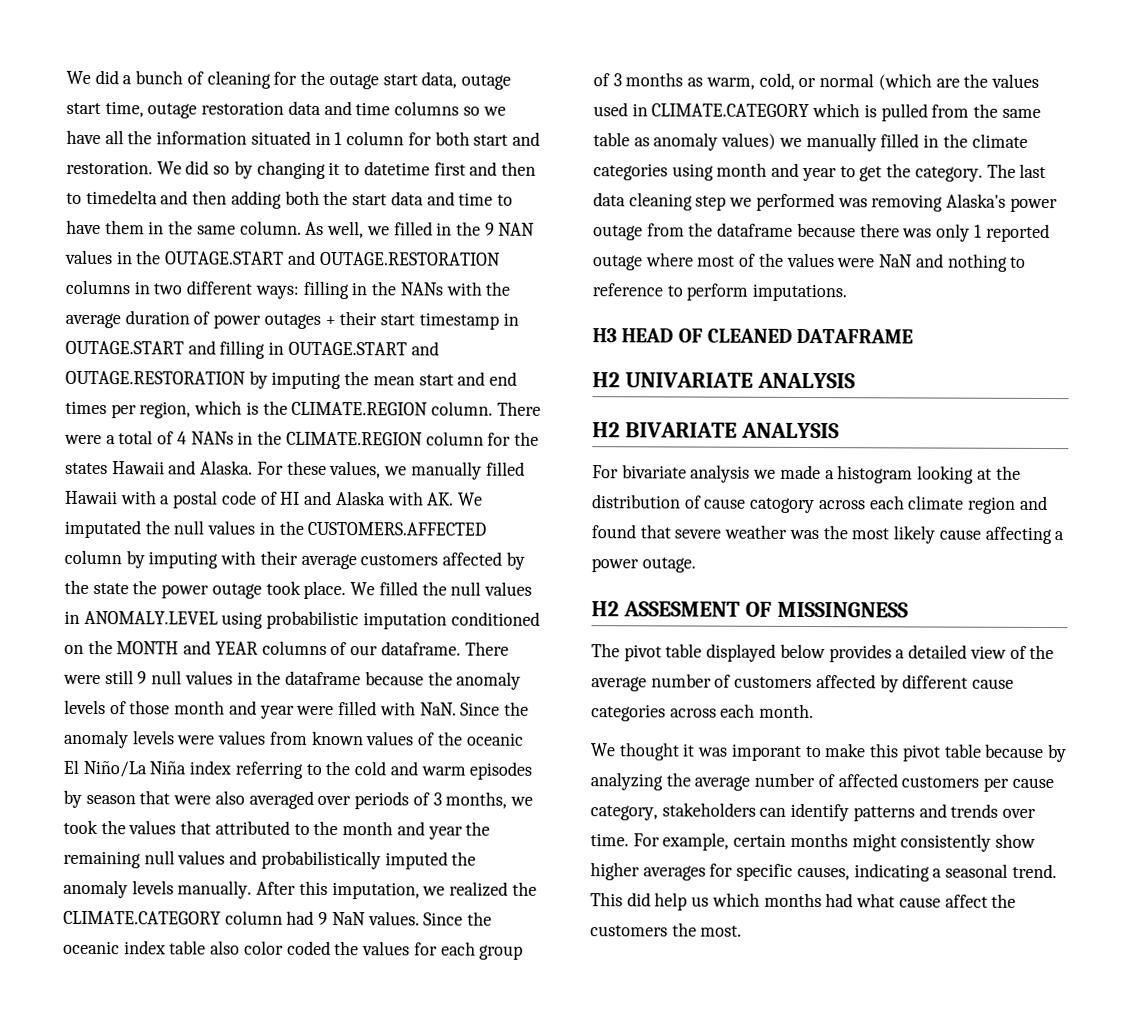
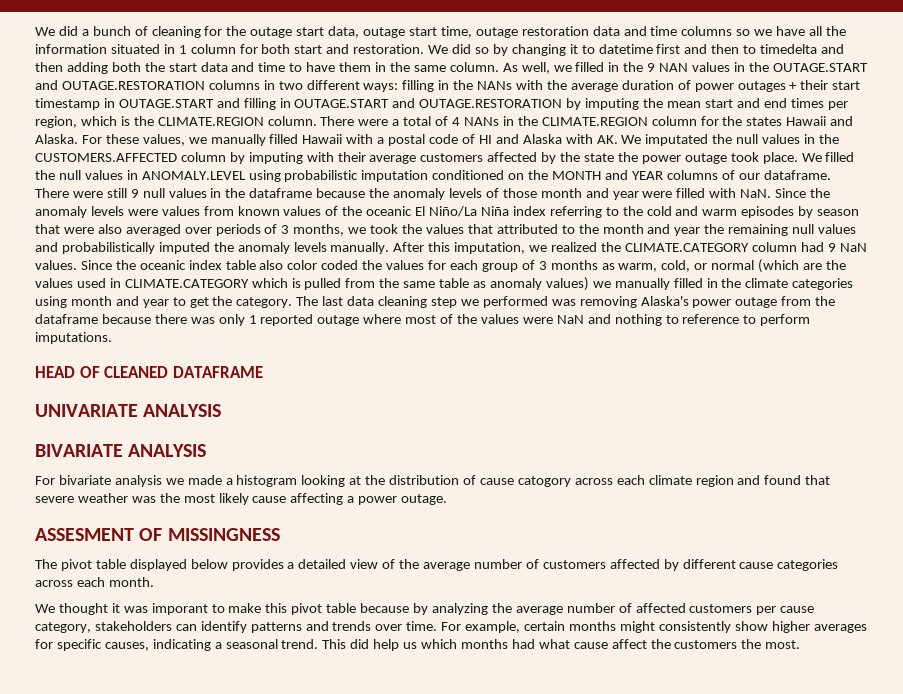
- H3 HEAD OF CLEANED DATAFRAME
+ HEAD OF CLEANED DATAFRAME
- H2 UNIVARIATE ANALYSIS
+ UNIVARIATE ANALYSIS
- H2 BIVARIATE ANALYSIS
+ BIVARIATE ANALYSIS
- H2 ASSESMENT OF MISSINGNESS
+ ASSESMENT OF MISSINGNESS

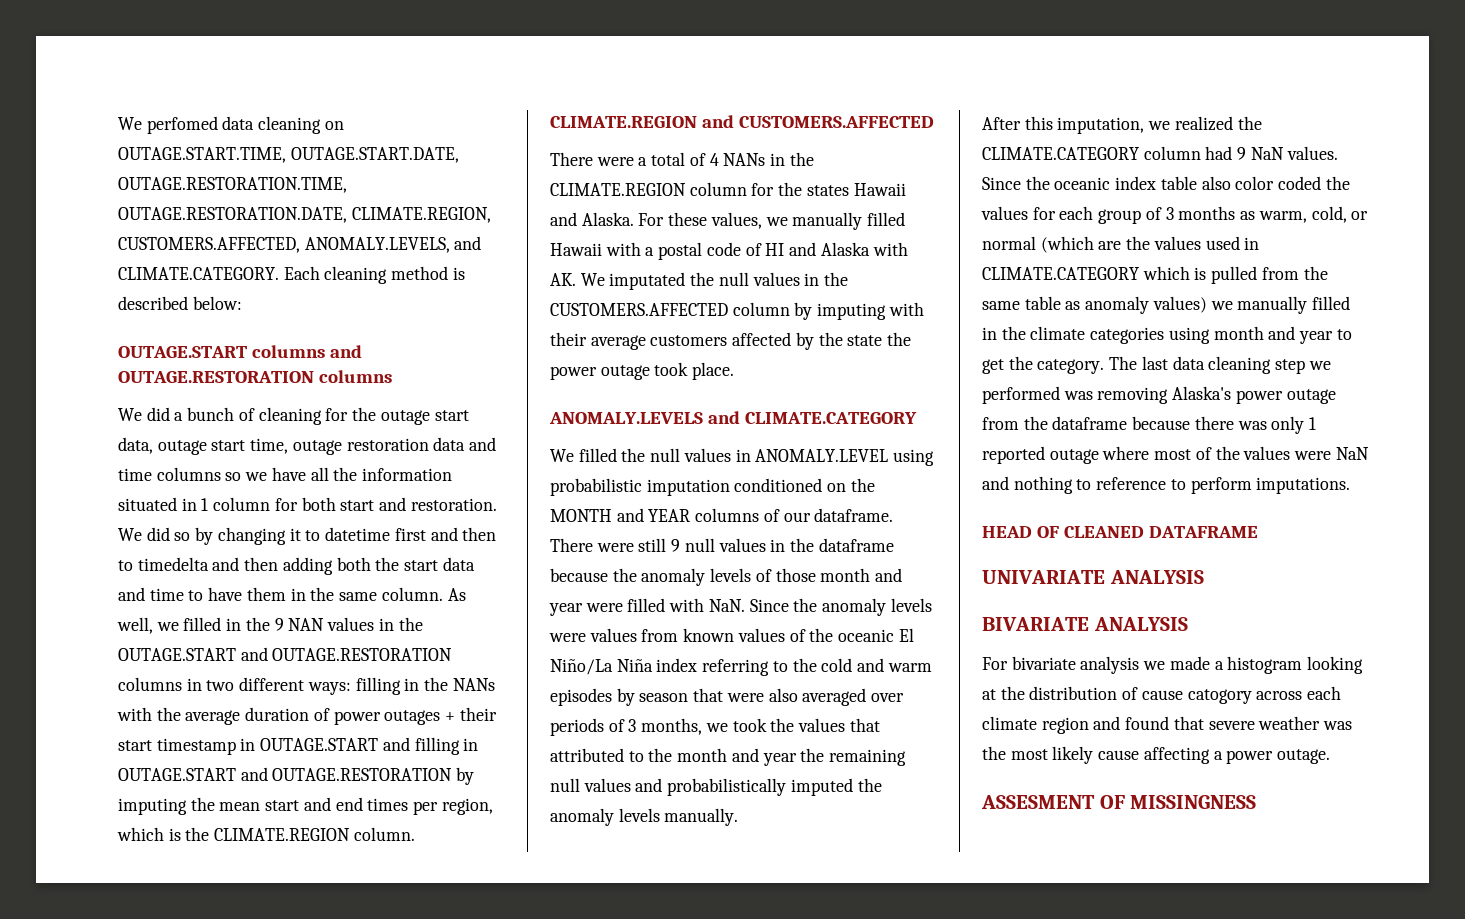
+ We perfomed data cleaning on OUTAGE.START.TIME, OUTAGE.START.DATE, OUTAGE.RESTORATION.TIME, OUTAGE.RESTORATION.DATE, CLIMATE.REGION, CUSTOMERS.AFFECTED, ANOMALY.LEVELS, and CLIMATE.CATEGORY. Each cleaning method is described below:
+ OUTAGE.START columns and OUTAGE.RESTORATION columns
- filling in the NANs with the average duration of power outages + their start timestamp in OUTAGE.START and filling in OUTAGE.START and OUTAGE.RESTORATION by imputing the mean start and end times per region, which is the CLIMATE.REGION column. There were a total of 4 NANs in the CLIMATE.REGION column for the states Hawaii and Alaska.
+ filling in the NANs with the average duration of power outages + their start timestamp in OUTAGE.START and filling in OUTAGE.START and OUTAGE.RESTORATION by imputing the mean start and end times per region, which is the CLIMATE.REGION column.
+ CLIMATE.REGION and CUSTOMERS.AFFECTED
+ There were a total of 4 NANs in the CLIMATE.REGION column for the states Hawaii and Alaska.
- For these values, we manually filled Hawaii with a postal code of HI and Alaska with AK. We imputated the null values in the CUSTOMERS.AFFECTED column by imputing with their average customers affected by the state the power outage took place. We filled the null values in ANOMALY.LEVEL using probabilistic imputation conditioned on the MONTH and YEAR columns of our dataframe.
+ For these values, we manually filled Hawaii with a postal code of HI and Alaska with AK. We imputated the null values in the CUSTOMERS.AFFECTED column by imputing with their average customers affected by the state the power outage took place.
+ ANOMALY.LEVELS and CLIMATE.CATEGORY
+ We filled the null values in ANOMALY.LEVEL using probabilistic imputation conditioned on the MONTH and YEAR columns of our dataframe.
- There were still 9 null values in the dataframe because the anomaly levels of those month and year were filled with NaN. Since the anomaly levels were values from known values of the oceanic El Niño/La Niña index referring to the cold and warm episodes by season that were also averaged over periods of 3 months, we took the values that attributed to the month and year the remaining null values and probabilistically imputed the anomaly levels manually. After this imputation, we realized the CLIMATE.CATEGORY column had 9 NaN values.
+ There were still 9 null values in the dataframe because the anomaly levels of those month and year were filled with NaN. Since the anomaly levels were values from known values of the oceanic El Niño/La Niña index referring to the cold and warm episodes by season that were also averaged over periods of 3 months, we took the values that attributed to the month and year the remaining null values and probabilistically imputed the anomaly levels manually.
+ After this imputation, we realized the CLIMATE.CATEGORY column had 9 NaN values.
- The pivot table displayed below provides a detailed view of the average number of customers affected by different cause categories across each month.
- We thought it was imporant to make this pivot table because by analyzing the average number of affected customers per cause category, stakeholders can identify patterns and trends over time. For example, certain months might consistently show higher averages for specific causes, indicating a seasonal trend. This did help us which months had what cause affect the customers the most.

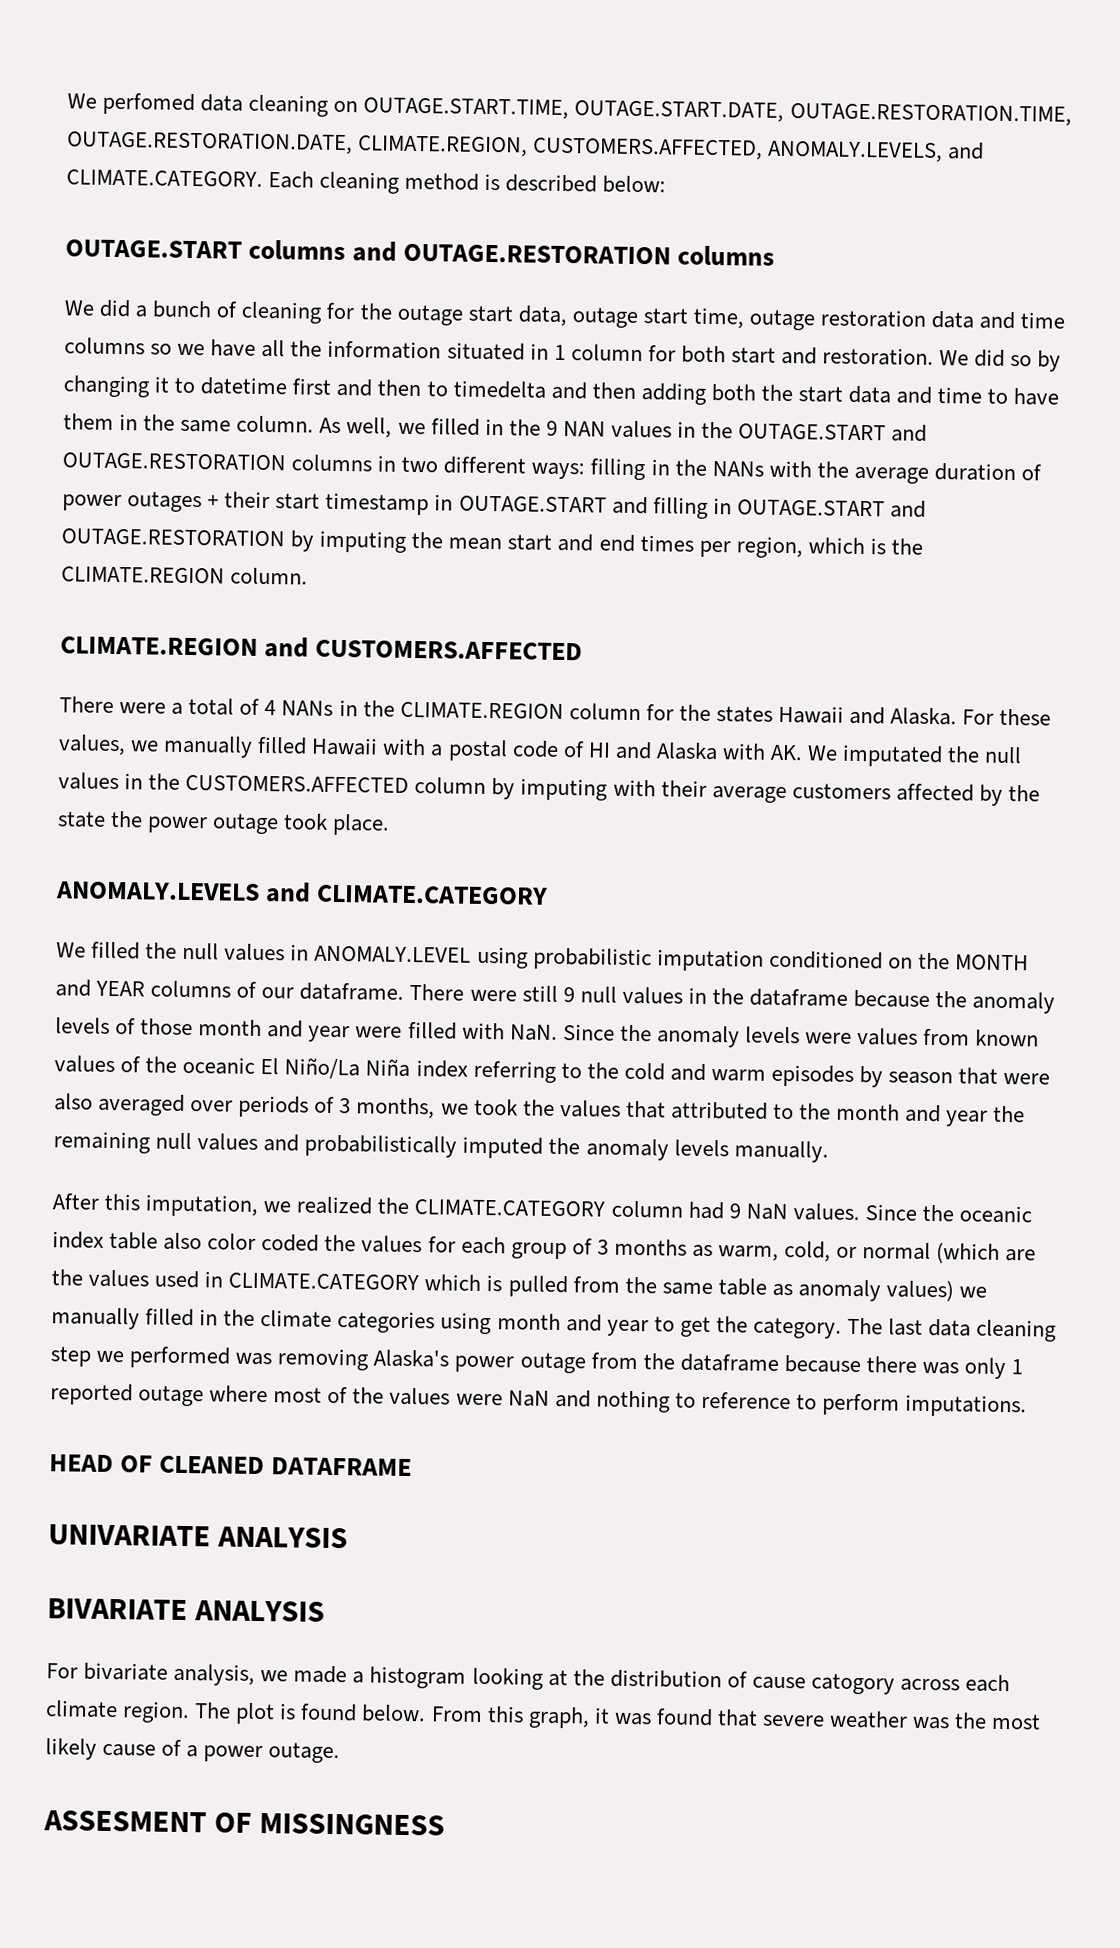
- For bivariate analysis we made a histogram looking at the distribution of cause catogory across each climate region and found that severe weather was the most likely cause affecting a power outage.
+ For bivariate analysis, we made a histogram looking at the distribution of cause catogory across each climate region. The plot is found below. From this graph, it was found that severe weather was the most likely cause of a power outage.

